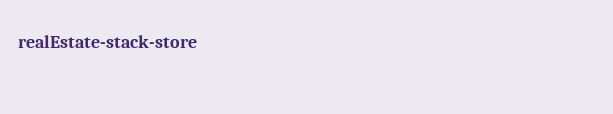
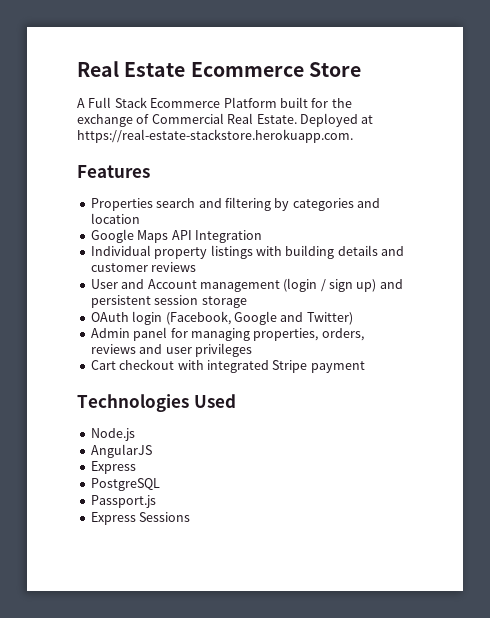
- realEstate-stack-store
+ Real Estate Ecommerce Store
+ A Full Stack Ecommerce Platform built for the exchange of Commercial Real Estate. Deployed at https://real-estate-stackstore.herokuapp.com.
+ Features
+ Properties search and filtering by categories and location
+ Google Maps API Integration
+ Individual property listings with building details and customer reviews
+ User and Account management (login / sign up) and persistent session storage
+ OAuth login (Facebook, Google and Twitter)
+ Admin panel for managing properties, orders, reviews and user privileges
+ Cart checkout with integrated Stripe payment
+ Technologies Used
+ Node.js
+ AngularJS
+ Express
+ PostgreSQL
+ Passport.js
+ Express Sessions

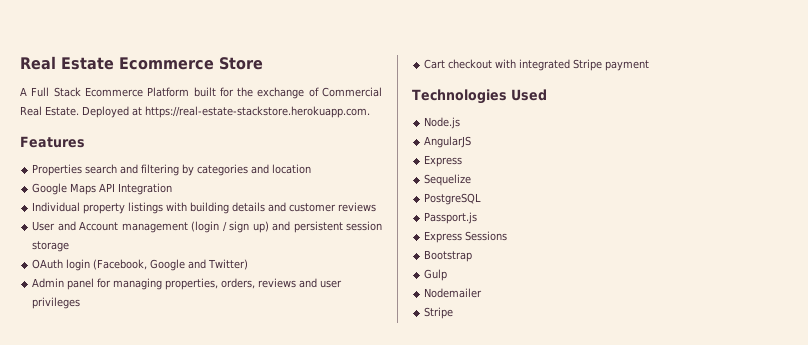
+ Sequelize
+ Bootstrap
+ Gulp
+ Nodemailer
+ Stripe

